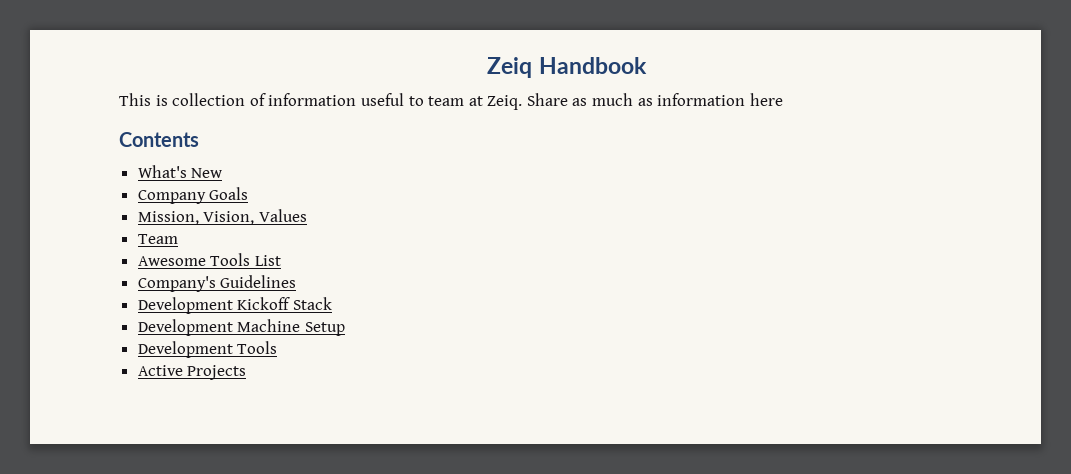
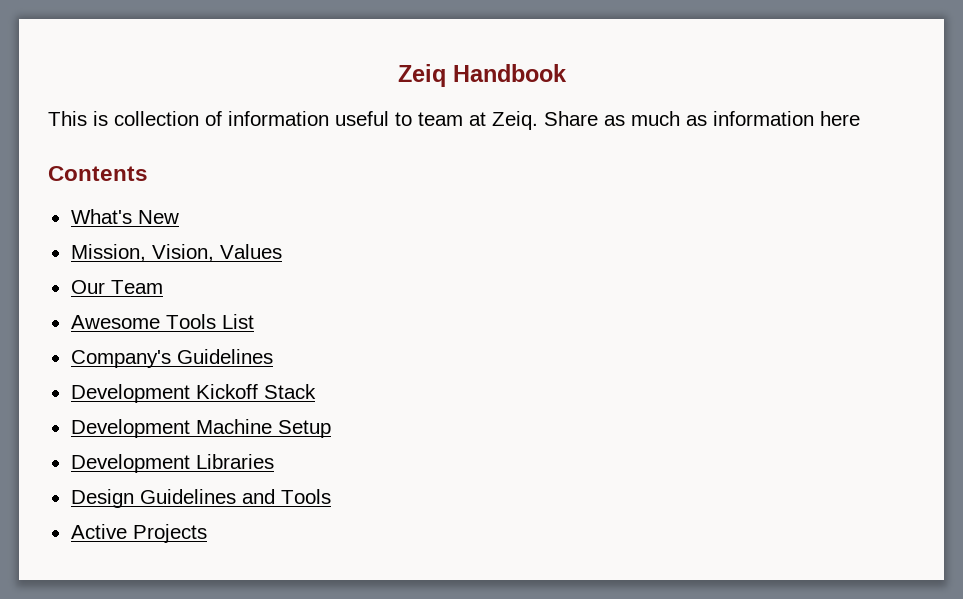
- Company Goals
- Team
+ Our Team
- Development Tools
+ Development Libraries
+ Design Guidelines and Tools

